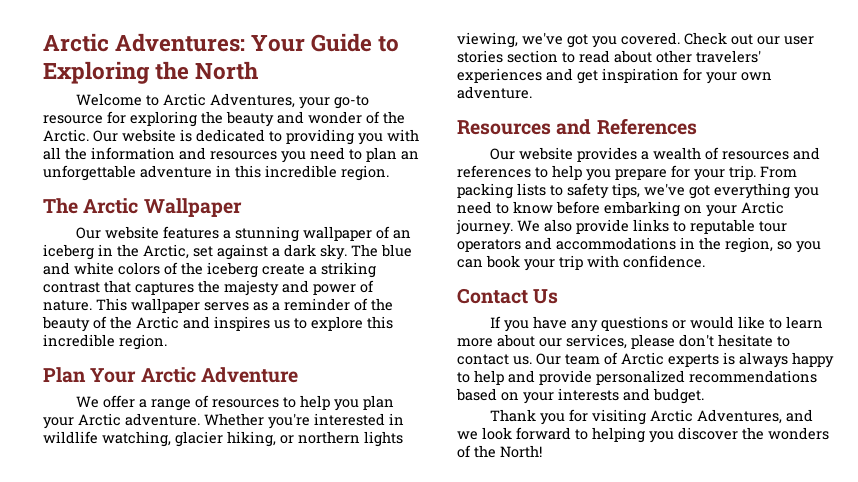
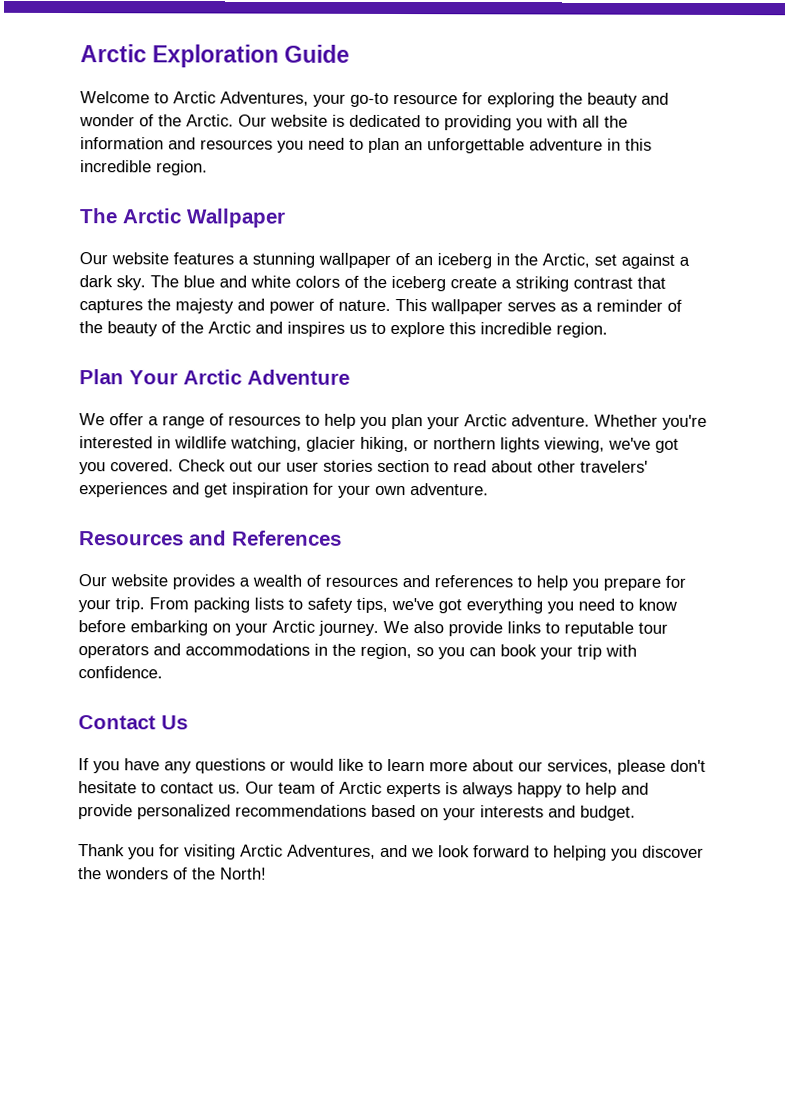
- Arctic Adventures: Your Guide to Exploring the North
+ Arctic Exploration Guide

